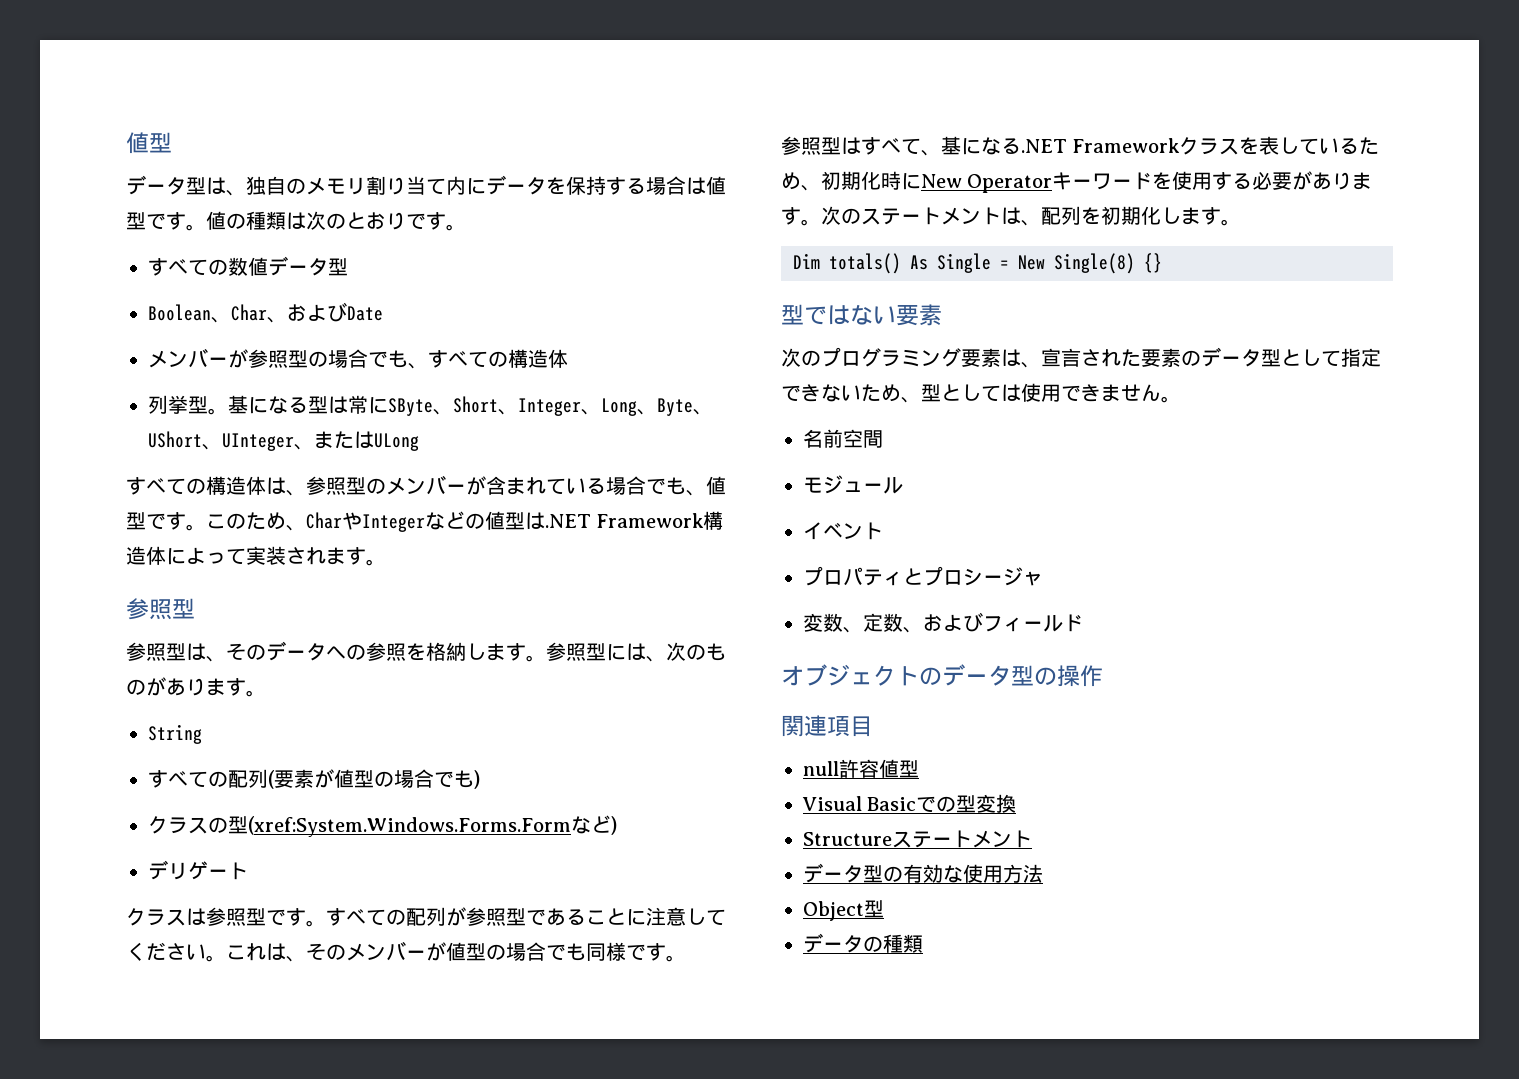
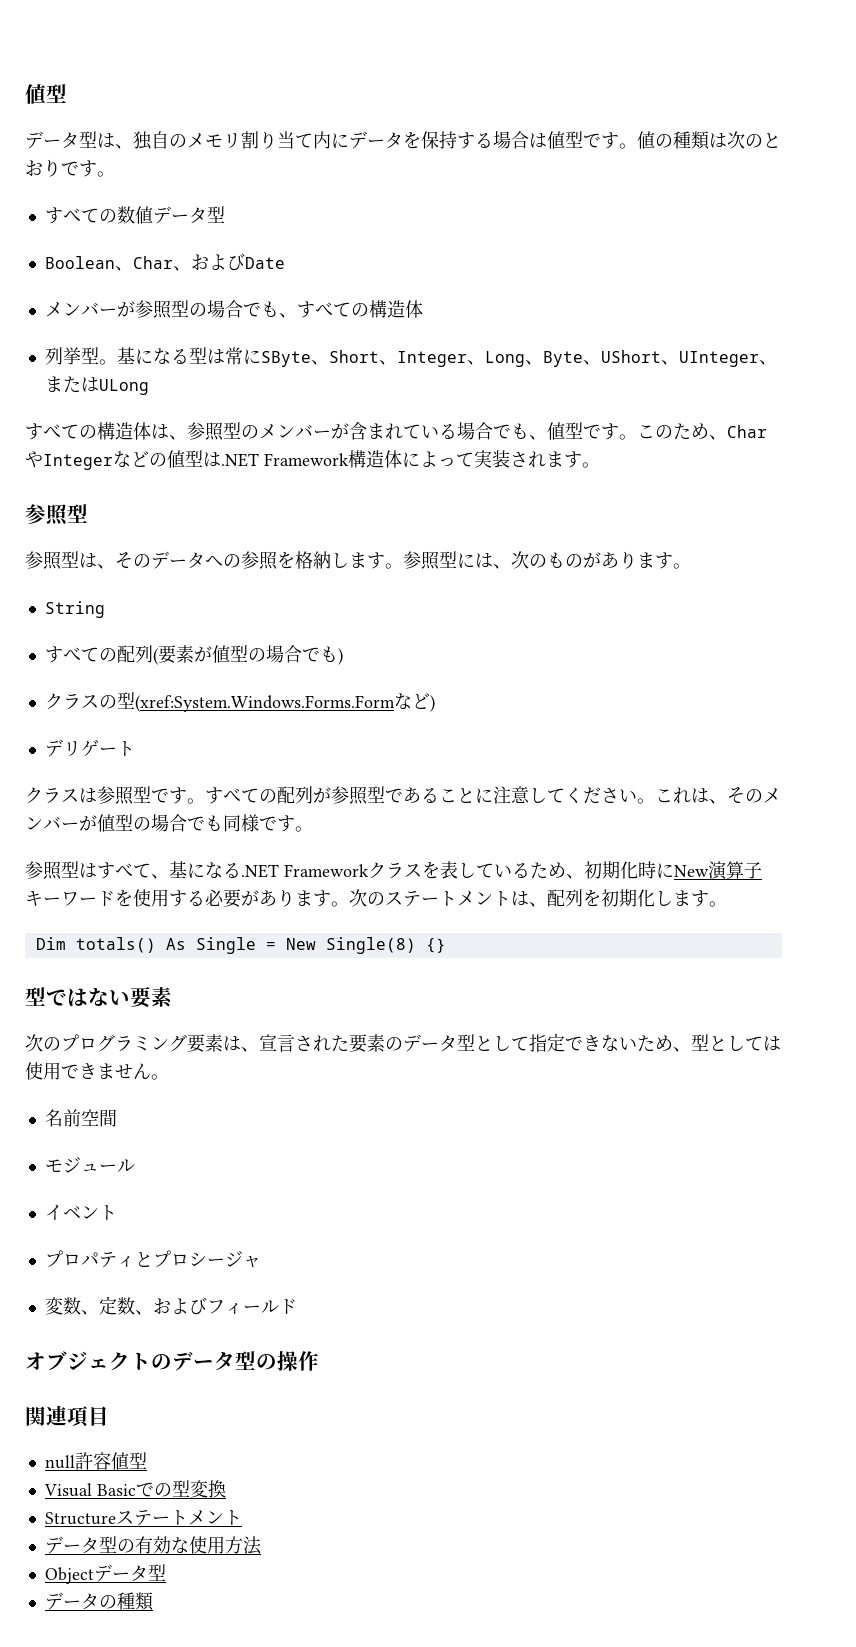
- 参照型はすべて、基になる.NET Frameworkクラスを表しているため、初期化時にNew Operatorキーワードを使用する必要があります。
+ 参照型はすべて、基になる.NET Frameworkクラスを表しているため、初期化時にNew演算子キーワードを使用する必要があります。
- Object型
+ Objectデータ型

